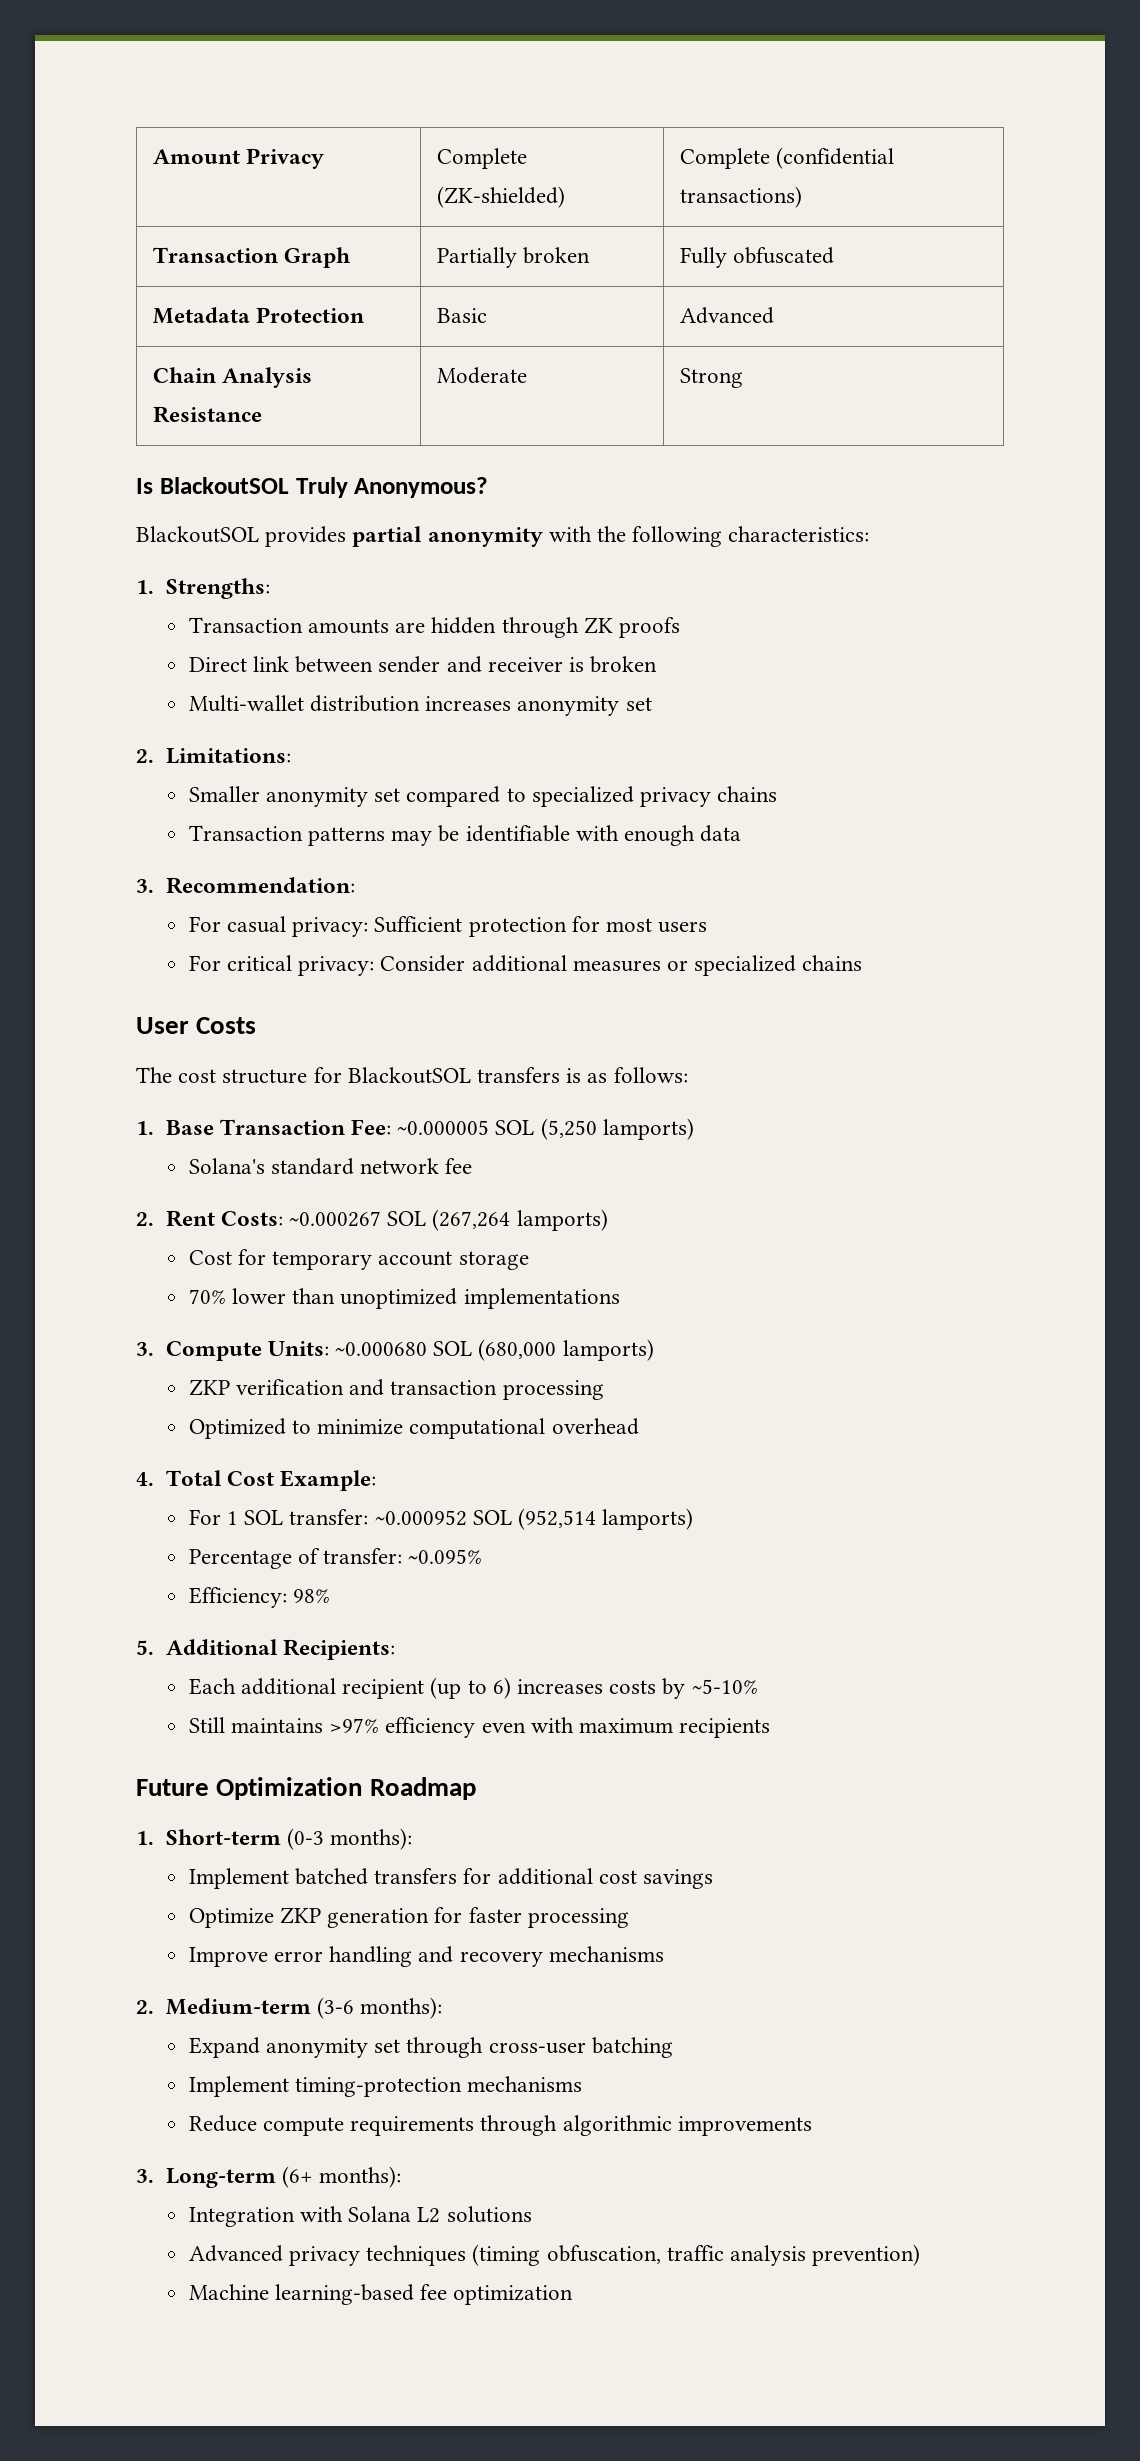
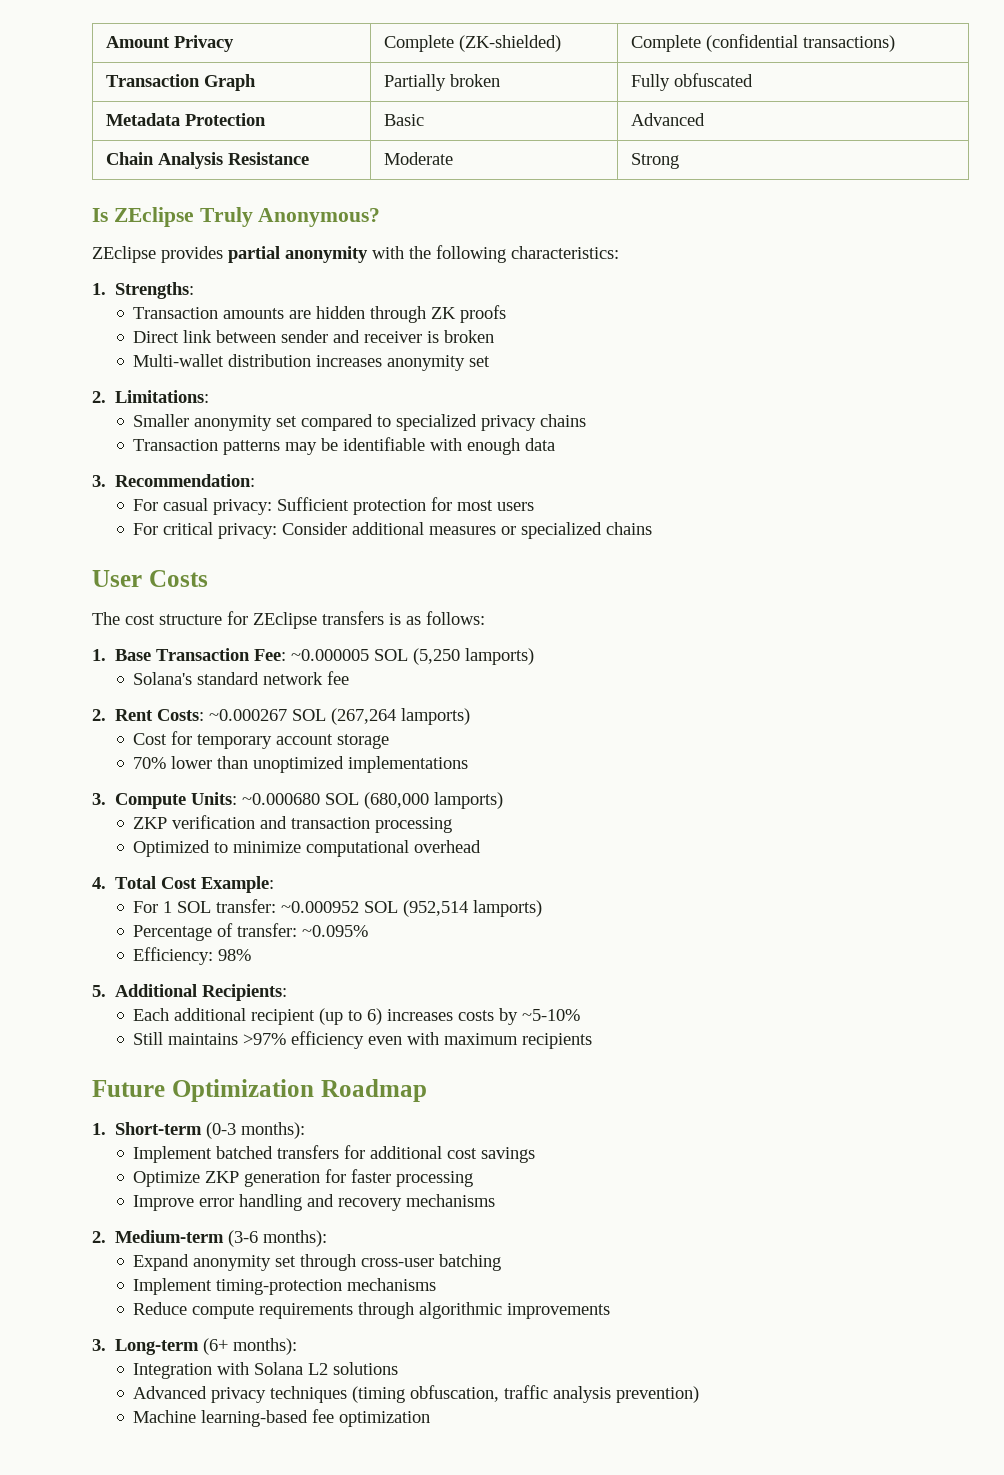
- Is BlackoutSOL Truly Anonymous?
+ Is ZEclipse Truly Anonymous?
- BlackoutSOL provides partial anonymity with the following characteristics:
+ ZEclipse provides partial anonymity with the following characteristics:
- The cost structure for BlackoutSOL transfers is as follows:
+ The cost structure for ZEclipse transfers is as follows:

